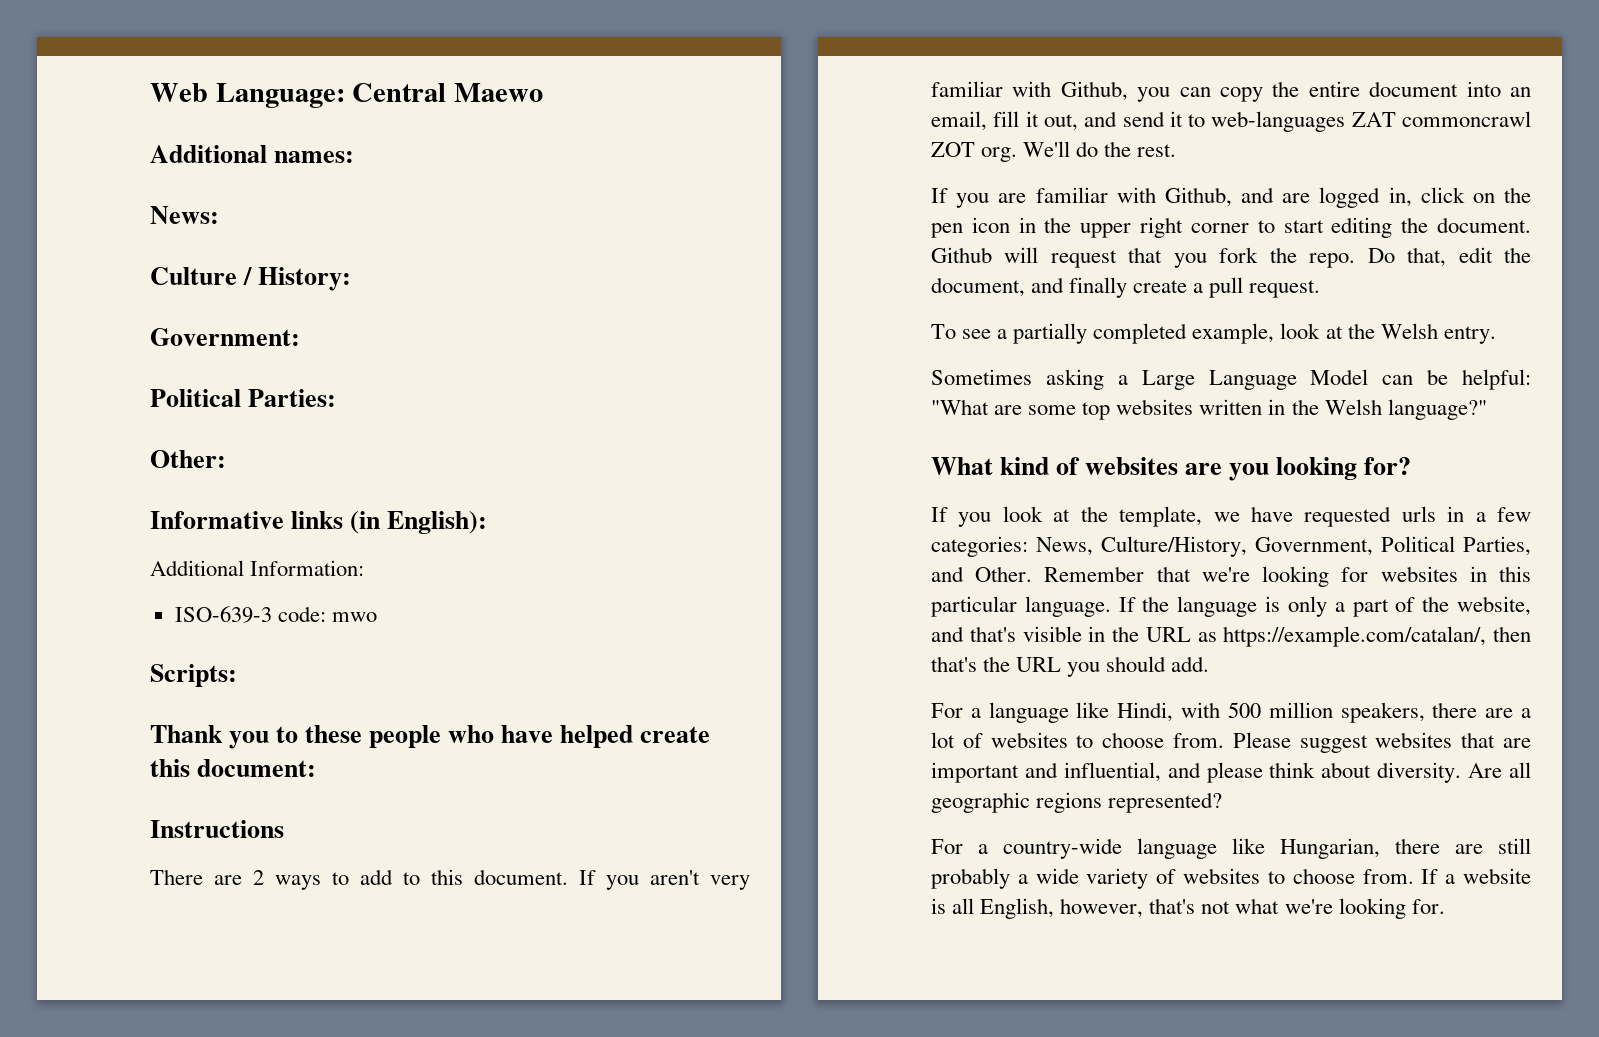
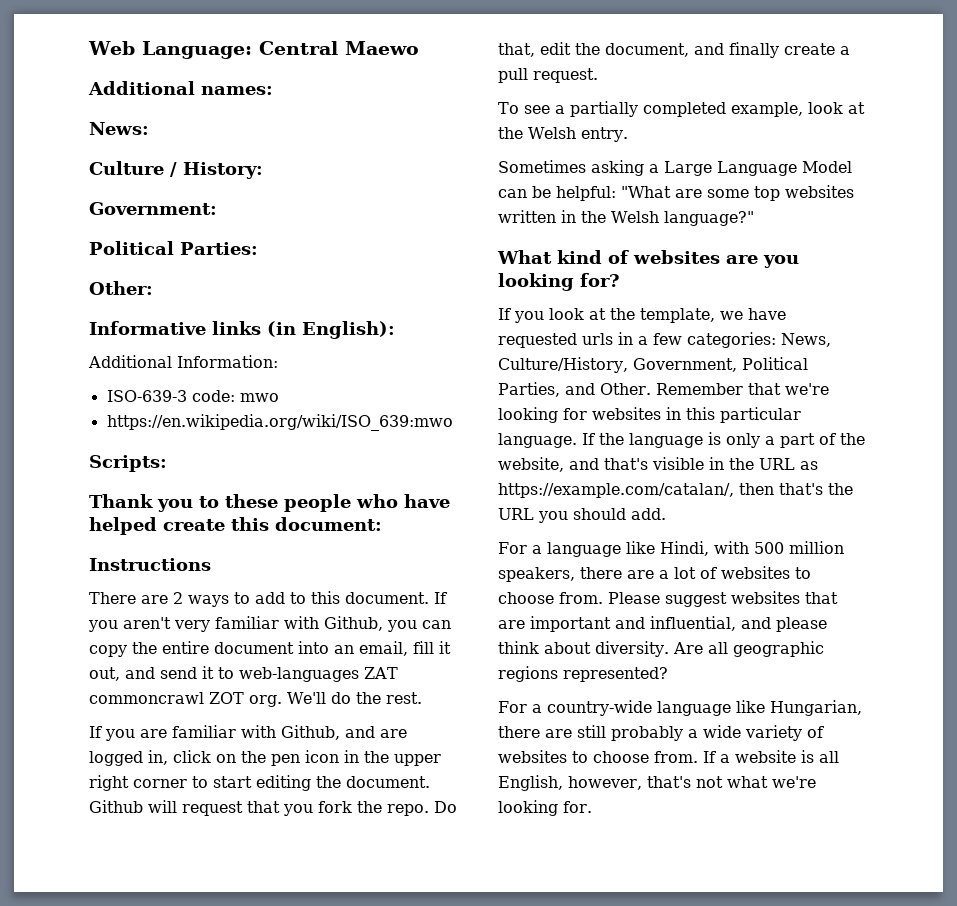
+ https://en.wikipedia.org/wiki/ISO_639:mwo

